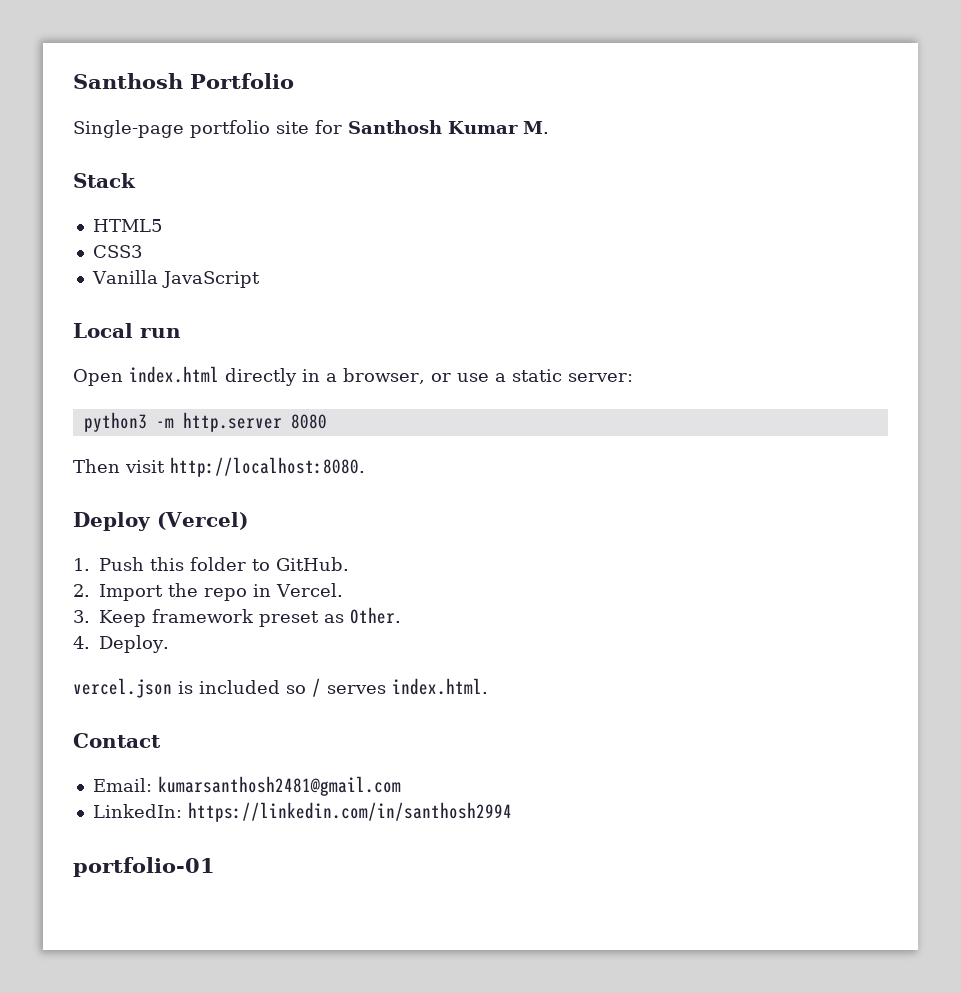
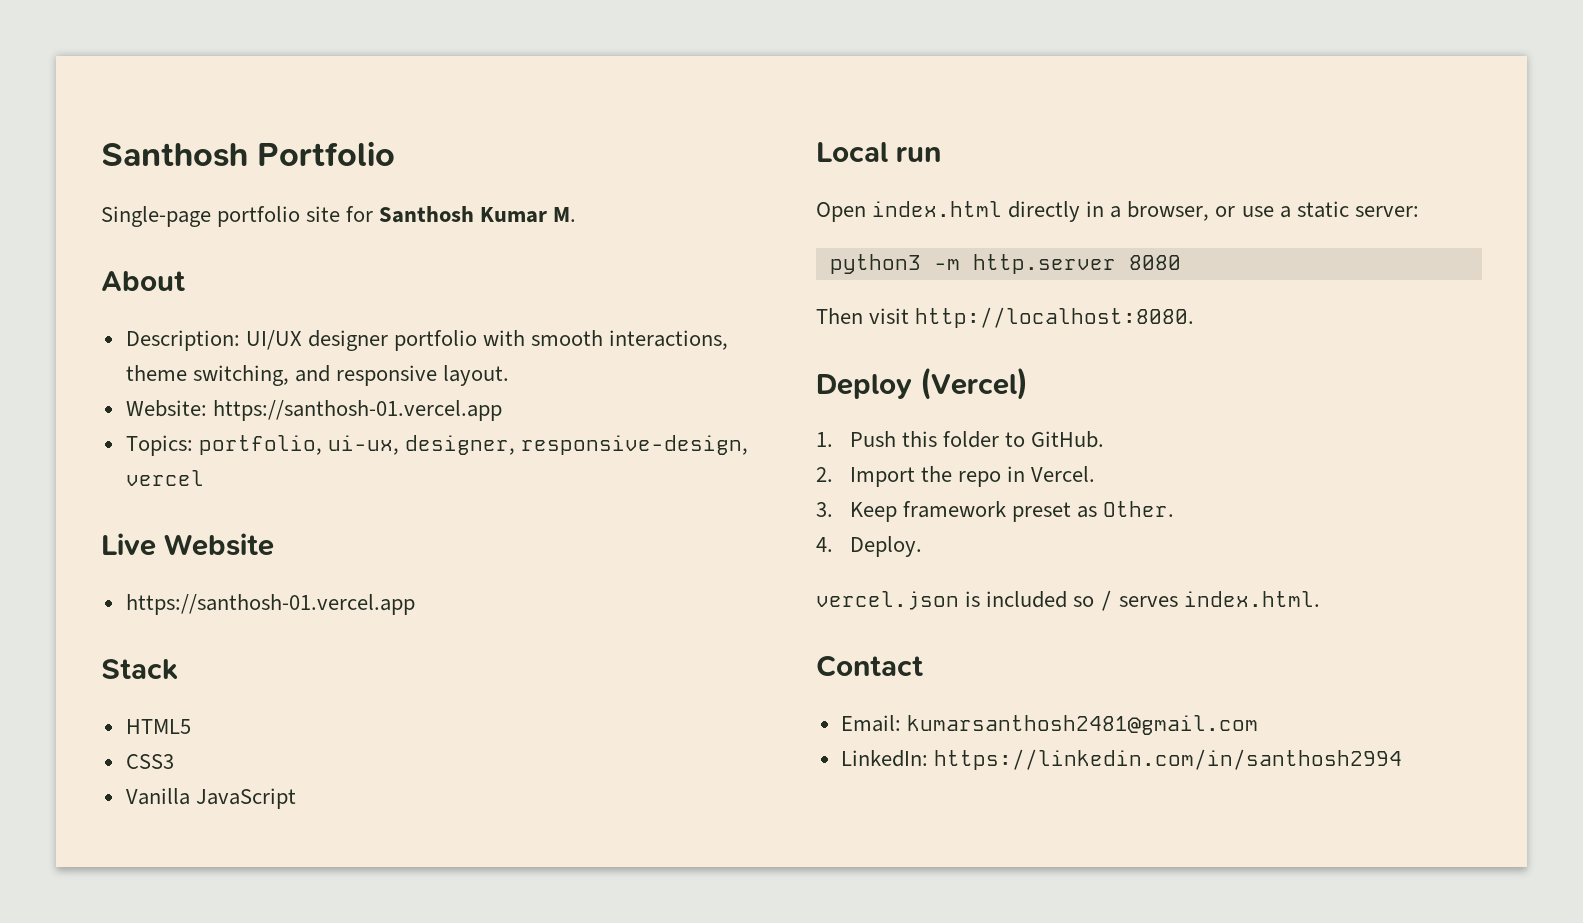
+ About
+ Description: UI/UX designer portfolio with smooth interactions, theme switching, and responsive layout.
+ Website: https://santhosh-01.vercel.app
+ Topics: portfolio, ui-ux, designer, responsive-design, vercel
+ Live Website
+ https://santhosh-01.vercel.app
- portfolio-01

